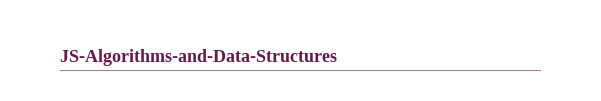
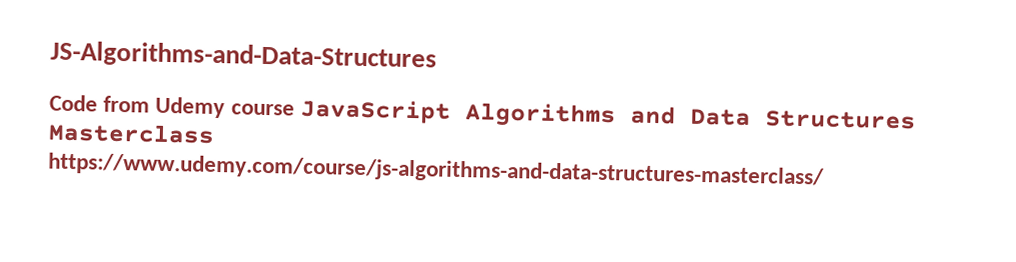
+ Code from Udemy course JavaScript Algorithms and Data Structures Masterclass https://www.udemy.com/course/js-algorithms-and-data-structures-masterclass/

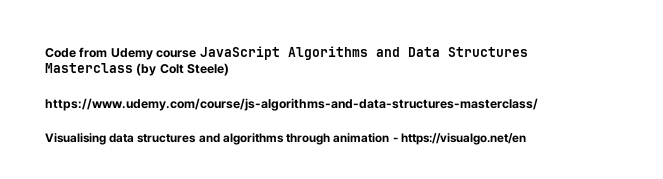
- JS-Algorithms-and-Data-Structures
- Code from Udemy course JavaScript Algorithms and Data Structures Masterclass https://www.udemy.com/course/js-algorithms-and-data-structures-masterclass/
+ Code from Udemy course JavaScript Algorithms and Data Structures Masterclass (by Colt Steele)
+ https://www.udemy.com/course/js-algorithms-and-data-structures-masterclass/
+ Visualising data structures and algorithms through animation - https://visualgo.net/en

